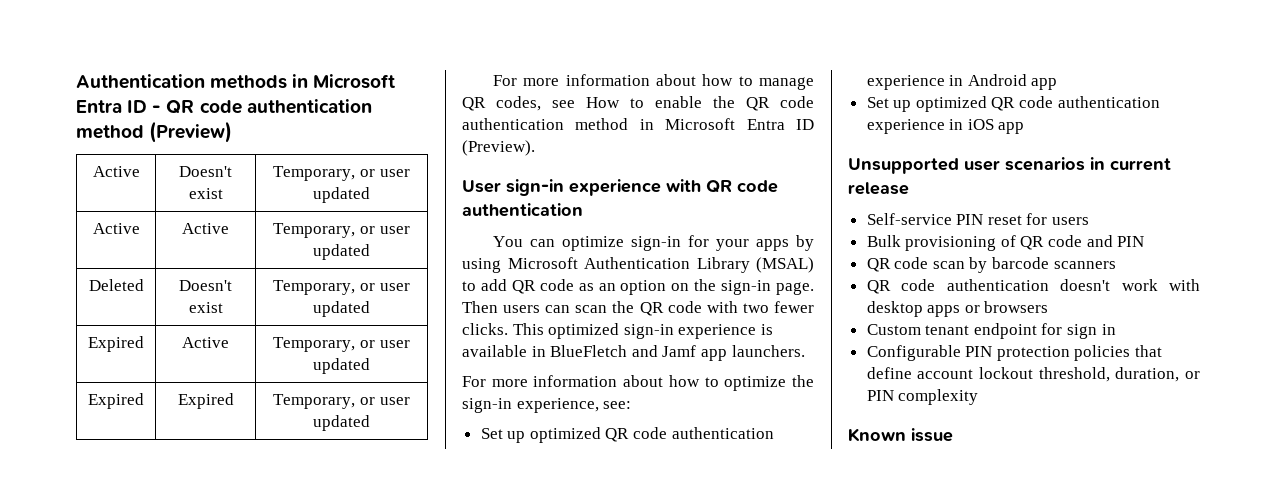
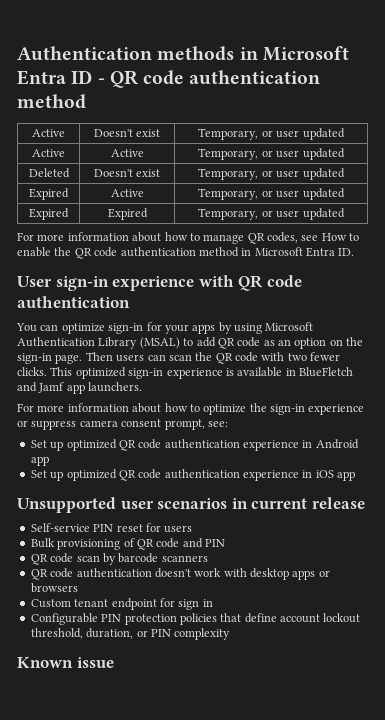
- Authentication methods in Microsoft Entra ID - QR code authentication method (Preview)
+ Authentication methods in Microsoft Entra ID - QR code authentication method
- For more information about how to manage QR codes, see How to enable the QR code authentication method in Microsoft Entra ID (Preview).
+ For more information about how to manage QR codes, see How to enable the QR code authentication method in Microsoft Entra ID.
- For more information about how to optimize the sign-in experience, see:
+ For more information about how to optimize the sign-in experience or suppress camera consent prompt, see:

